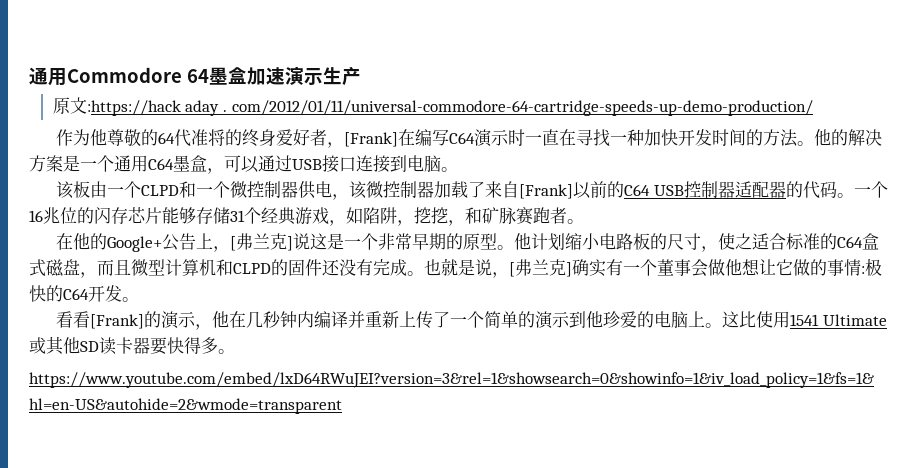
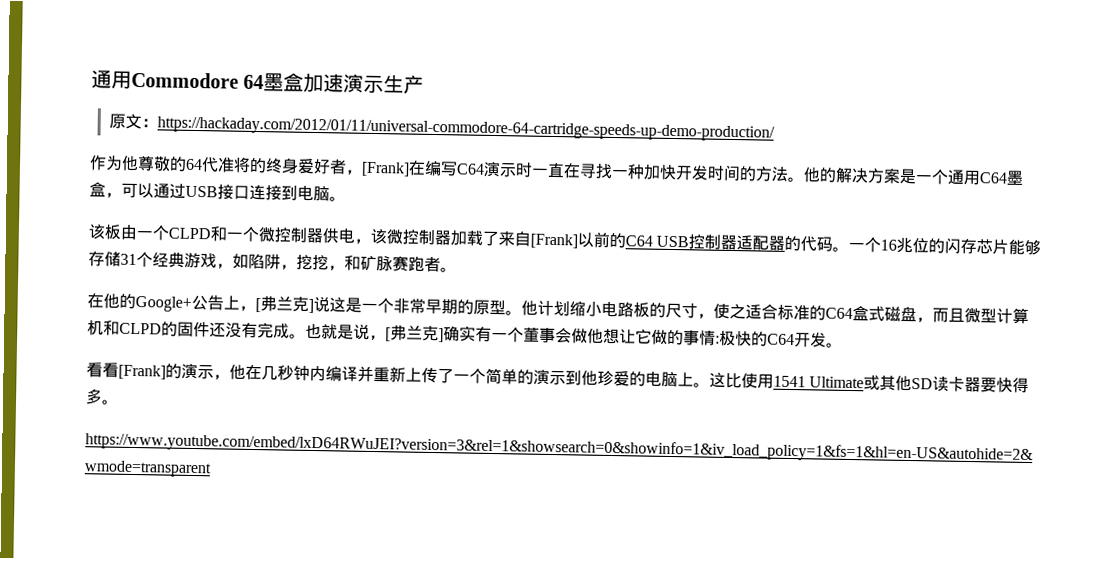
- 原文:https://hack aday . com/2012/01/11/universal-commodore-64-cartridge-speeds-up-demo-production/
+ 原文：https://hackaday.com/2012/01/11/universal-commodore-64-cartridge-speeds-up-demo-production/

